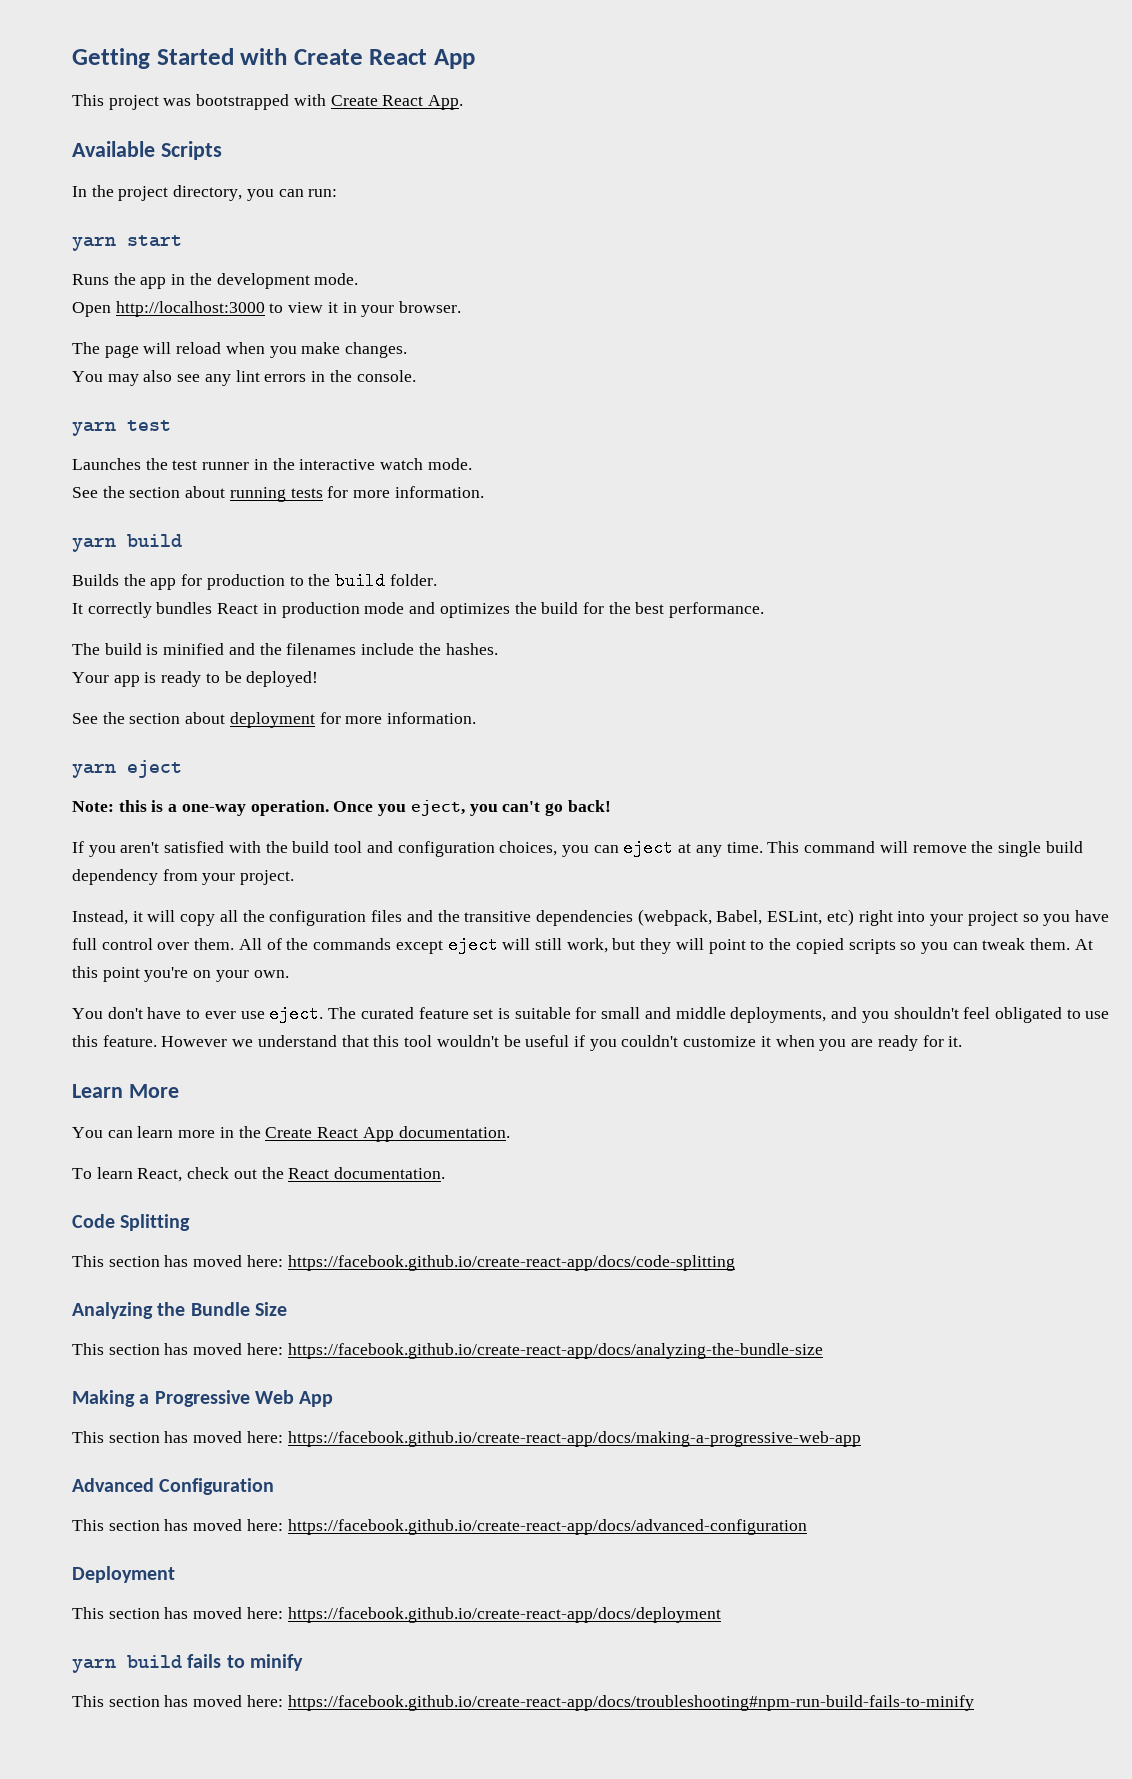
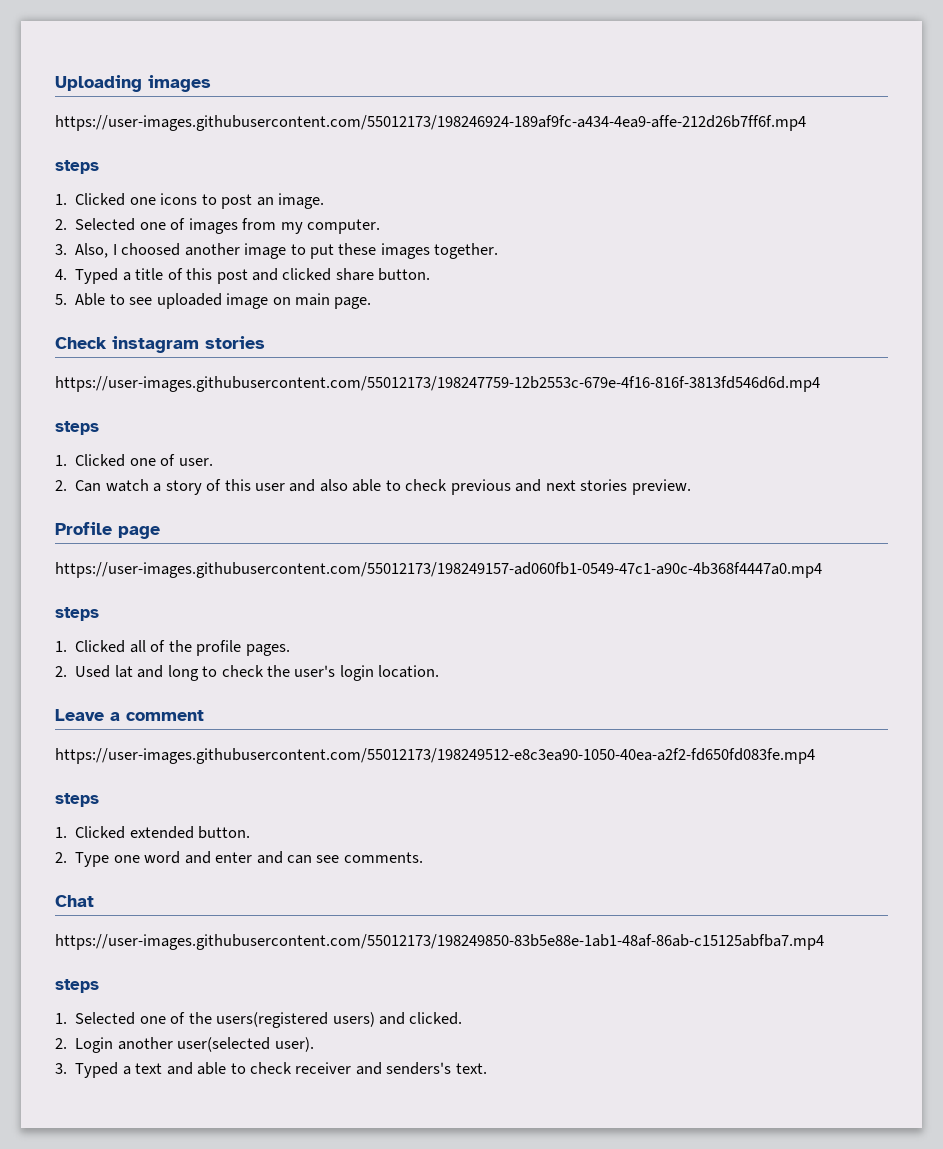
- Getting Started with Create React App
- This project was bootstrapped with Create React App.
- Available Scripts
- In the project directory, you can run:
- yarn start
- Runs the app in the development mode.
- Open http://localhost:3000 to view it in your browser.
- The page will reload when you make changes.
- You may also see any lint errors in the console.
- yarn test
- Launches the test runner in the interactive watch mode.
- See the section about running tests for more information.
- yarn build
- Builds the app for production to the build folder.
- It correctly bundles React in production mode and optimizes the build for the best performance.
- The build is minified and the filenames include the hashes.
- Your app is ready to be deployed!
- See the section about deployment for more information.
- yarn eject
- Note: this is a one-way operation. Once you eject, you can't go back!
- If you aren't satisfied with the build tool and configuration choices, you can eject at any time. This command will remove the single build dependency from your project.
- Instead, it will copy all the configuration files and the transitive dependencies (webpack, Babel, ESLint, etc) right into your project so you have full control over them. All of the commands except eject will still work, but they will point to the copied scripts so you can tweak them. At this point you're on your own.
- You don't have to ever use eject. The curated feature set is suitable for small and middle deployments, and you shouldn't feel obligated to use this feature. However we understand that this tool wouldn't be useful if you couldn't customize it when you are ready for it.
- Learn More
- You can learn more in the Create React App documentation.
- To learn React, check out the React documentation.
- Code Splitting
- This section has moved here: https://facebook.github.io/create-react-app/docs/code-splitting
- Analyzing the Bundle Size
- This section has moved here: https://facebook.github.io/create-react-app/docs/analyzing-the-bundle-size
- Making a Progressive Web App
- This section has moved here: https://facebook.github.io/create-react-app/docs/making-a-progressive-web-app
- Advanced Configuration
- This section has moved here: https://facebook.github.io/create-react-app/docs/advanced-configuration
- Deployment
- This section has moved here: https://facebook.github.io/create-react-app/docs/deployment
- yarn build fails to minify
- This section has moved here: https://facebook.github.io/create-react-app/docs/troubleshooting#npm-run-build-fails-to-minify
+ Uploading images
+ https://user-images.githubusercontent.com/55012173/198246924-189af9fc-a434-4ea9-affe-212d26b7ff6f.mp4
+ steps
+ 1. Clicked one icons to post an image.
+ 2. Selected one of images from my computer.
+ 3. Also, I choosed another image to put these images together.
+ 4. Typed a title of this post and clicked share button.
+ 5. Able to see uploaded image on main page.
+ Check instagram stories
+ https://user-images.githubusercontent.com/55012173/198247759-12b2553c-679e-4f16-816f-3813fd546d6d.mp4
+ steps
+ 1. Clicked one of user.
+ 2. Can watch a story of this user and also able to check previous and next stories preview.
+ Profile page
+ https://user-images.githubusercontent.com/55012173/198249157-ad060fb1-0549-47c1-a90c-4b368f4447a0.mp4
+ steps
+ 1. Clicked all of the profile pages.
+ 2. Used lat and long to check the user's login location.
+ Leave a comment
+ https://user-images.githubusercontent.com/55012173/198249512-e8c3ea90-1050-40ea-a2f2-fd650fd083fe.mp4
+ steps
+ 1. Clicked extended button.
+ 2. Type one word and enter and can see comments.
+ Chat
+ https://user-images.githubusercontent.com/55012173/198249850-83b5e88e-1ab1-48af-86ab-c15125abfba7.mp4
+ steps
+ 1. Selected one of the users(registered users) and clicked.
+ 2. Login another user(selected user).
+ 3. Typed a text and able to check receiver and senders's text.

